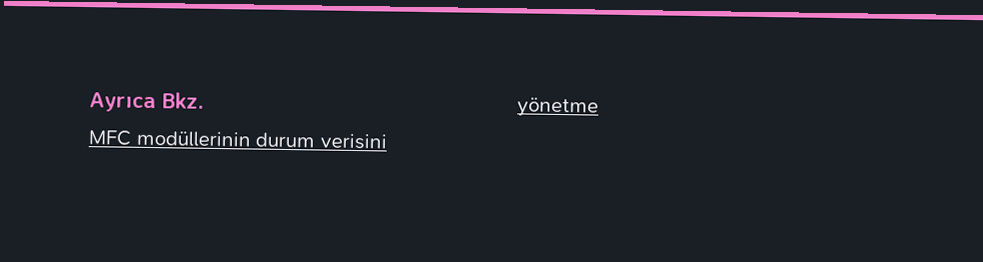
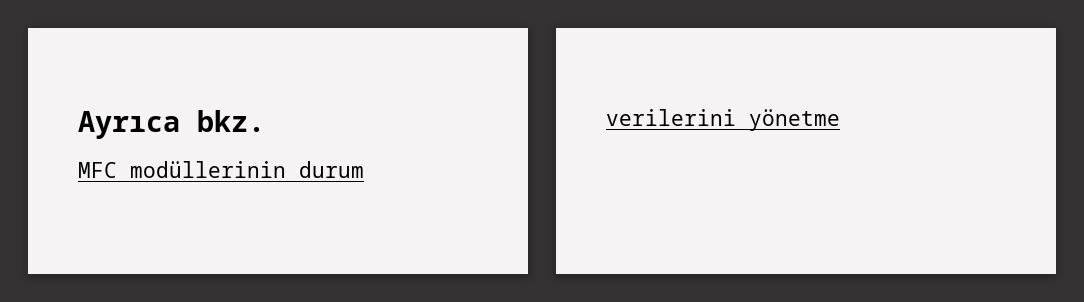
- Ayrıca Bkz.
+ Ayrıca bkz.
- MFC modüllerinin durum verisini yönetme
+ MFC modüllerinin durum verilerini yönetme

